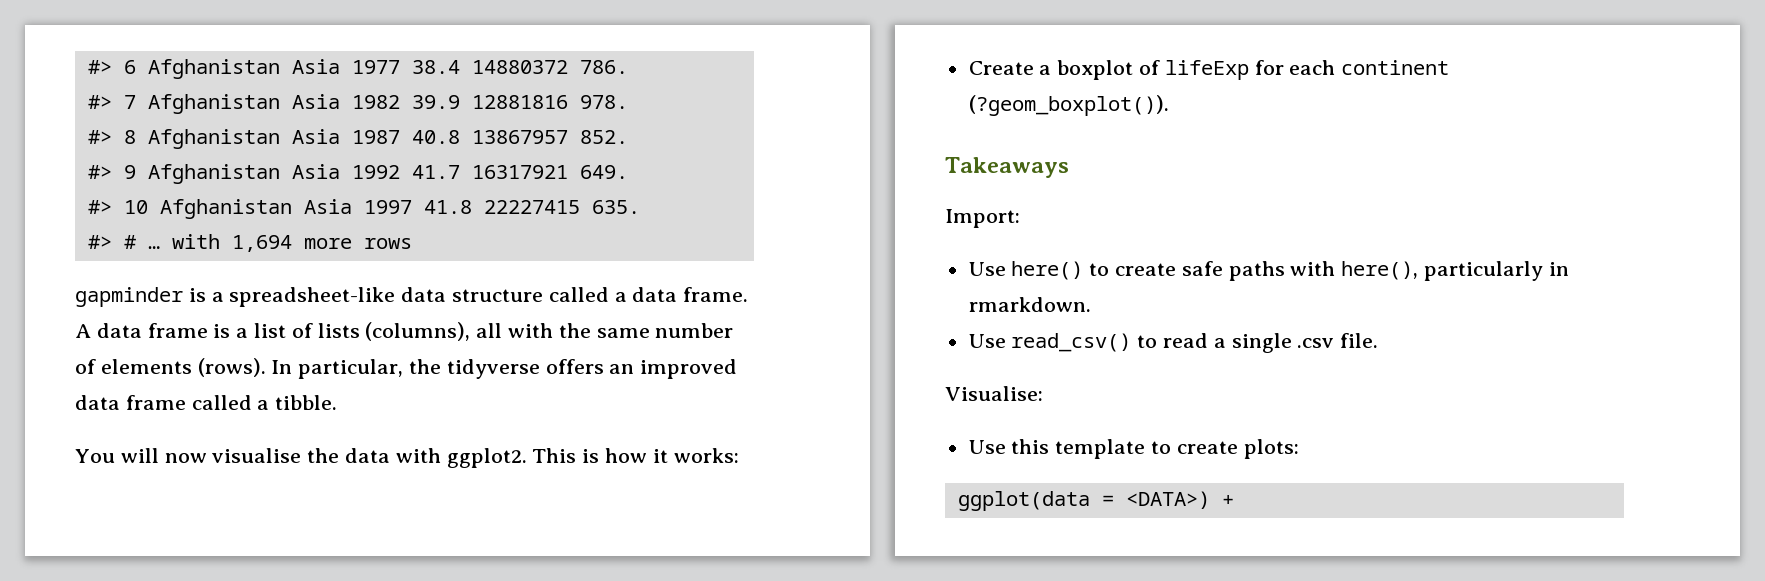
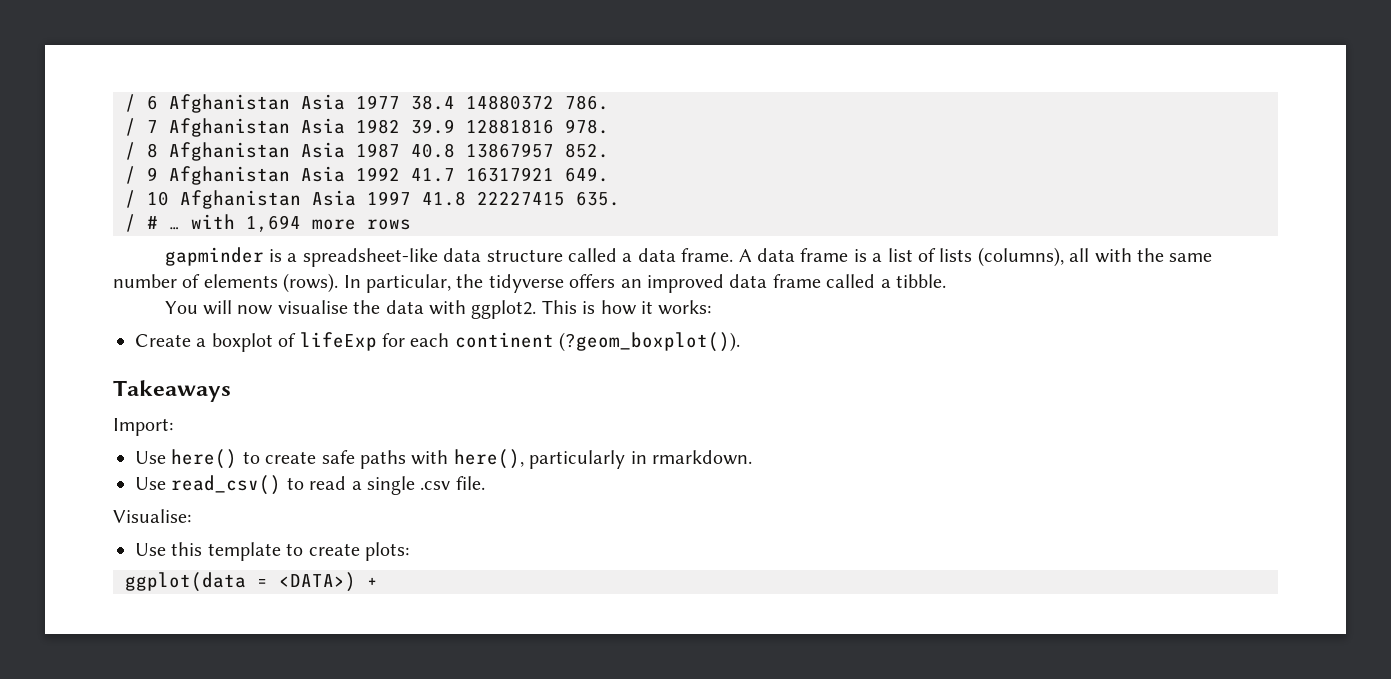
- #> 6 Afghanistan Asia 1977 38.4 14880372 786.
+ / 6 Afghanistan Asia 1977 38.4 14880372 786.
- #> 7 Afghanistan Asia 1982 39.9 12881816 978.
+ / 7 Afghanistan Asia 1982 39.9 12881816 978.
- #> 8 Afghanistan Asia 1987 40.8 13867957 852.
+ / 8 Afghanistan Asia 1987 40.8 13867957 852.
- #> 9 Afghanistan Asia 1992 41.7 16317921 649.
+ / 9 Afghanistan Asia 1992 41.7 16317921 649.
- #> 10 Afghanistan Asia 1997 41.8 22227415 635.
+ / 10 Afghanistan Asia 1997 41.8 22227415 635.
- #> # … with 1,694 more rows
+ / # … with 1,694 more rows

